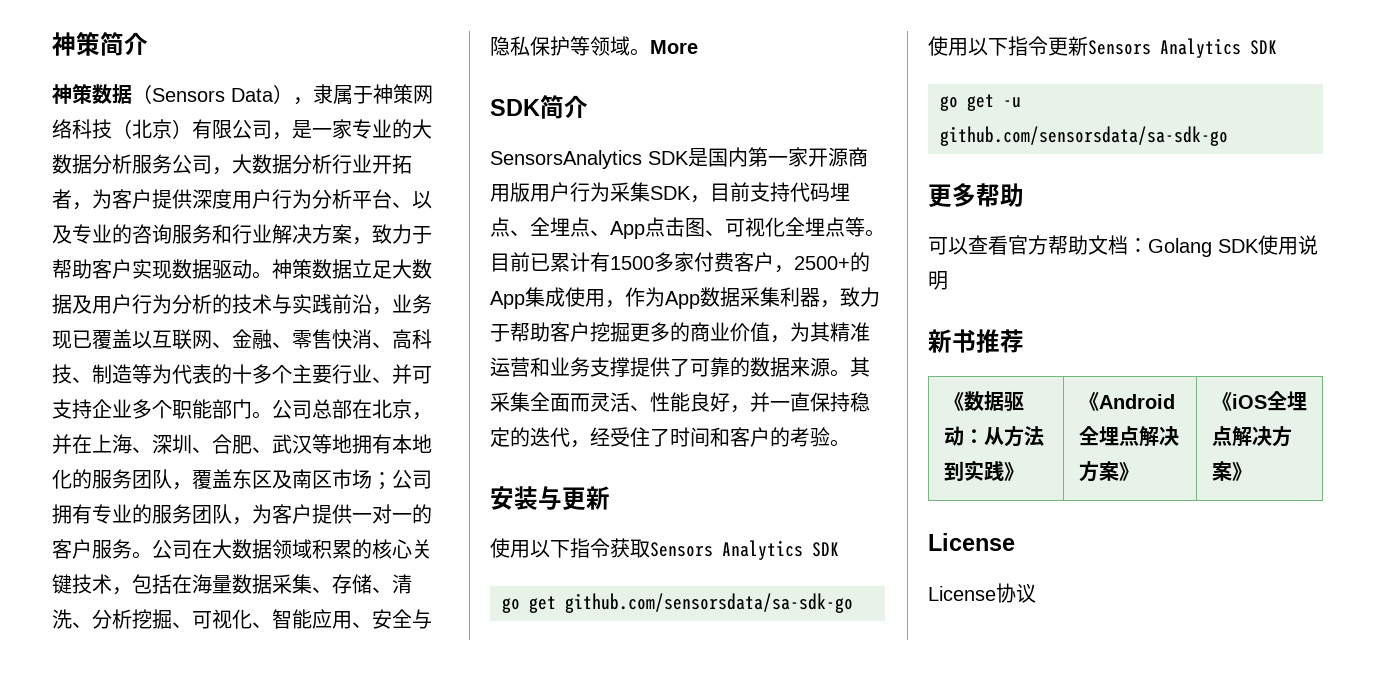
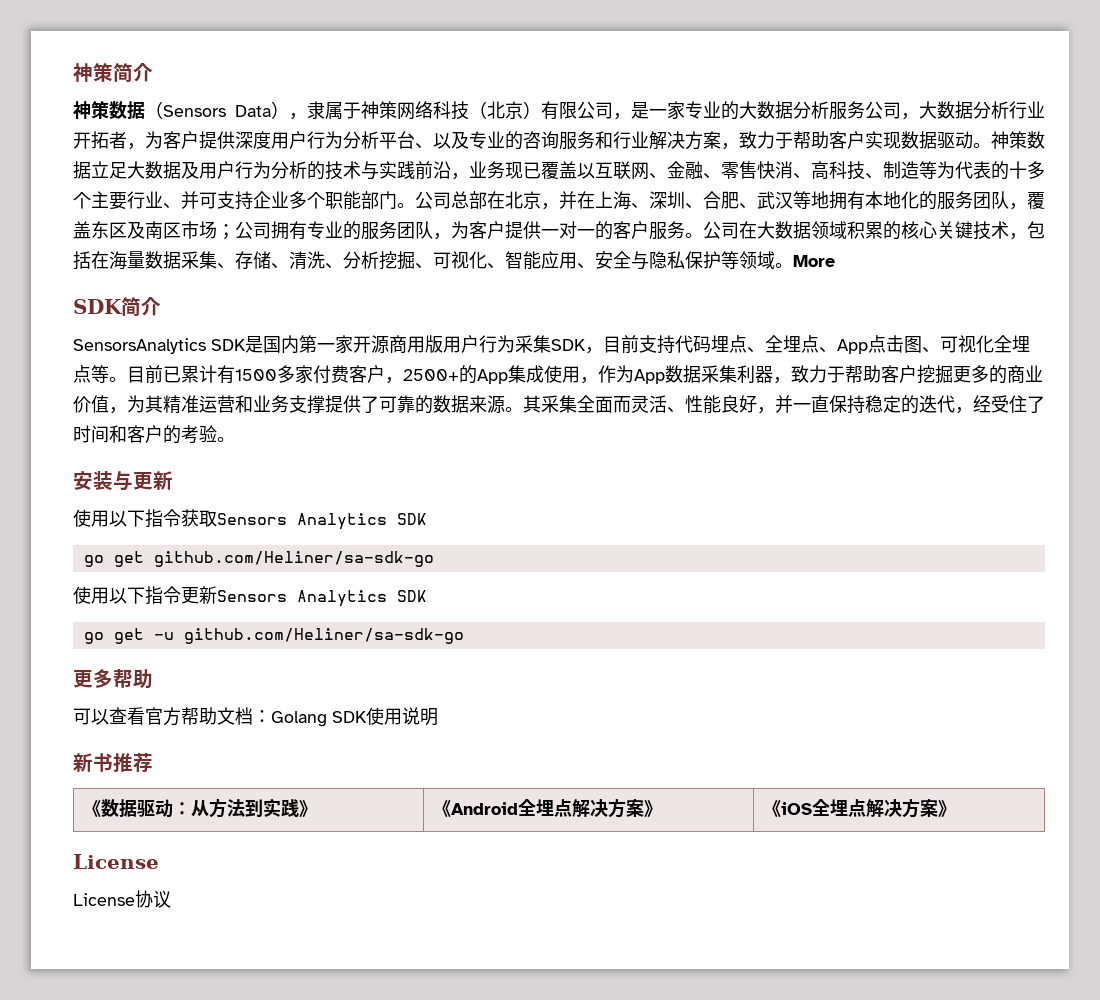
- go get github.com/sensorsdata/sa-sdk-go
+ go get github.com/Heliner/sa-sdk-go
- go get -u github.com/sensorsdata/sa-sdk-go
+ go get -u github.com/Heliner/sa-sdk-go

